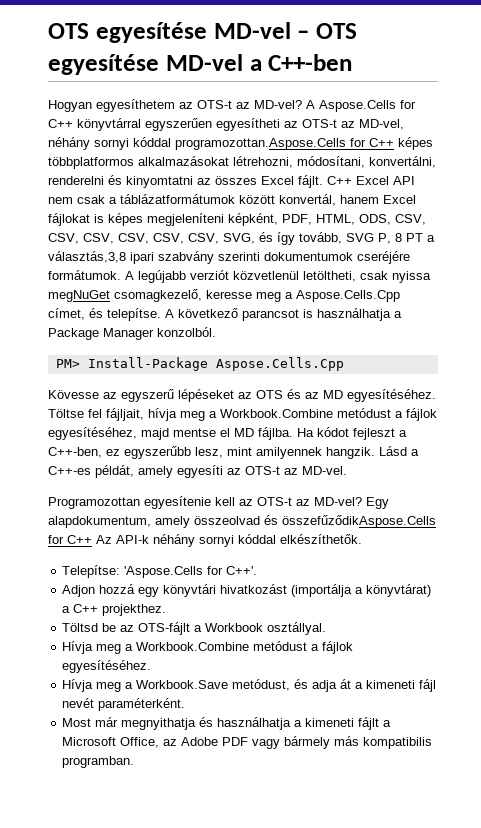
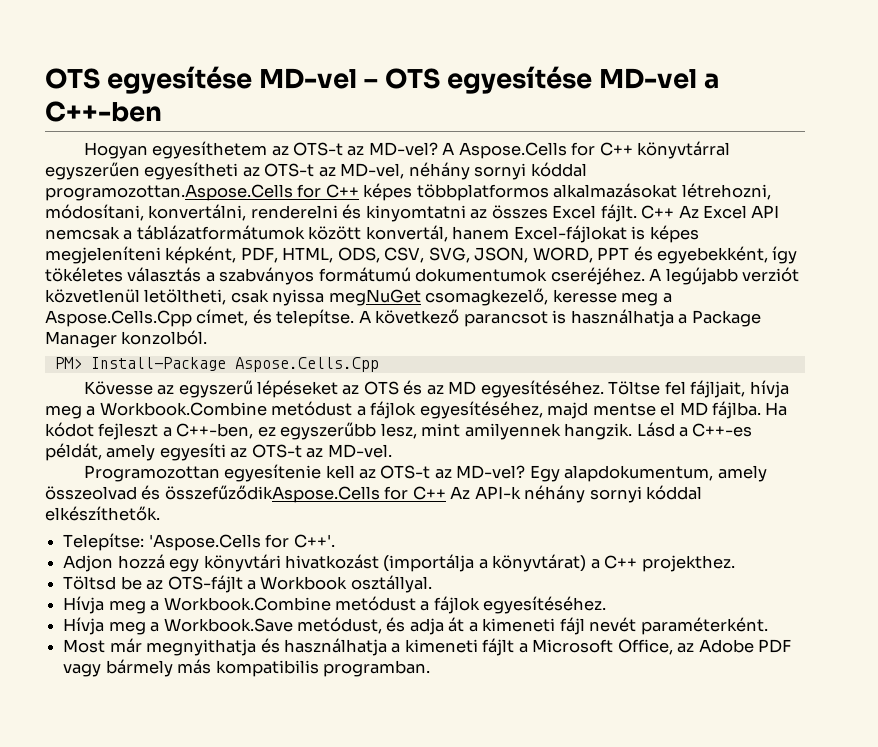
- C++ Excel API nem csak a táblázatformátumok között konvertál, hanem Excel fájlokat is képes megjeleníteni képként, PDF, HTML, ODS, CSV, CSV, CSV, CSV, CSV, CSV, SVG, és így tovább, SVG P, 8 PT a választás,3,8 ipari szabvány szerinti dokumentumok cseréjére formátumok.
+ C++ Az Excel API nemcsak a táblázatformátumok között konvertál, hanem Excel-fájlokat is képes megjeleníteni képként, PDF, HTML, ODS, CSV, SVG, JSON, WORD, PPT és egyebekként, így tökéletes választás a szabványos formátumú dokumentumok cseréjéhez.

